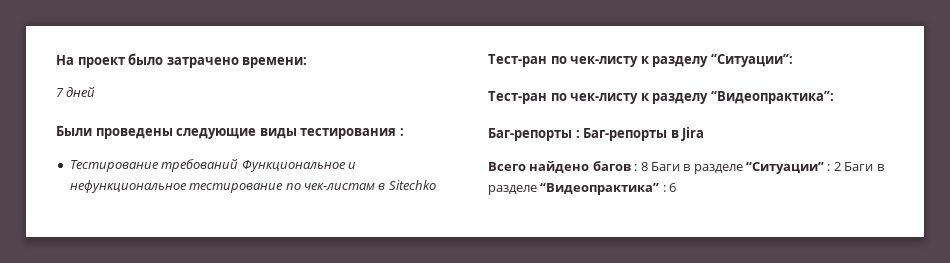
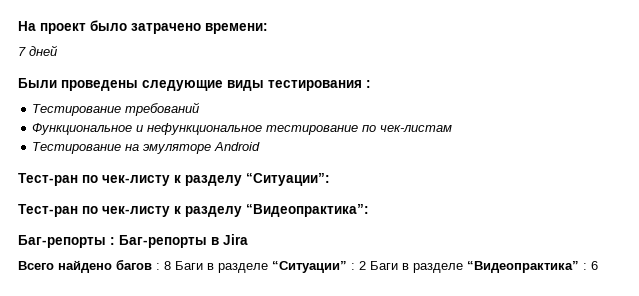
- Тестирование требований Функциональное и нефункциональное тестирование по чек-листам в Sitechko
+ Тестирование требований
+ Функциональное и нефункциональное тестирование по чек-листам
+ Тестирование на эмуляторе Android

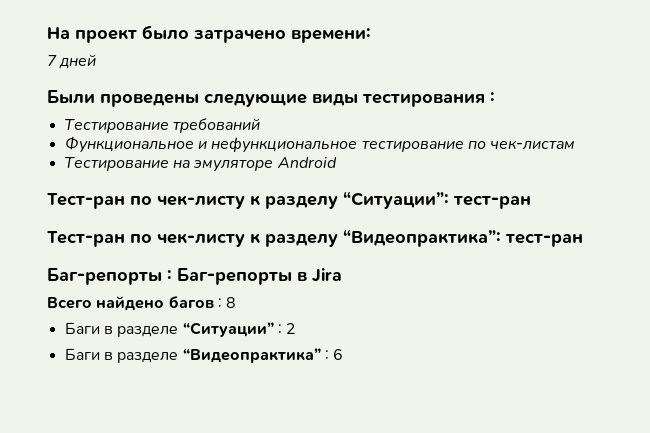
- Тест-ран по чек-листу к разделу “Ситуации”:
+ Тест-ран по чек-листу к разделу “Ситуации”: тест-ран
- Тест-ран по чек-листу к разделу “Видеопрактика”:
+ Тест-ран по чек-листу к разделу “Видеопрактика”: тест-ран
- Всего найдено багов : 8 Баги в разделе “Ситуации” : 2 Баги в разделе “Видеопрактика” : 6
+ Всего найдено багов : 8
+ Баги в разделе “Ситуации” : 2
+ Баги в разделе “Видеопрактика” : 6

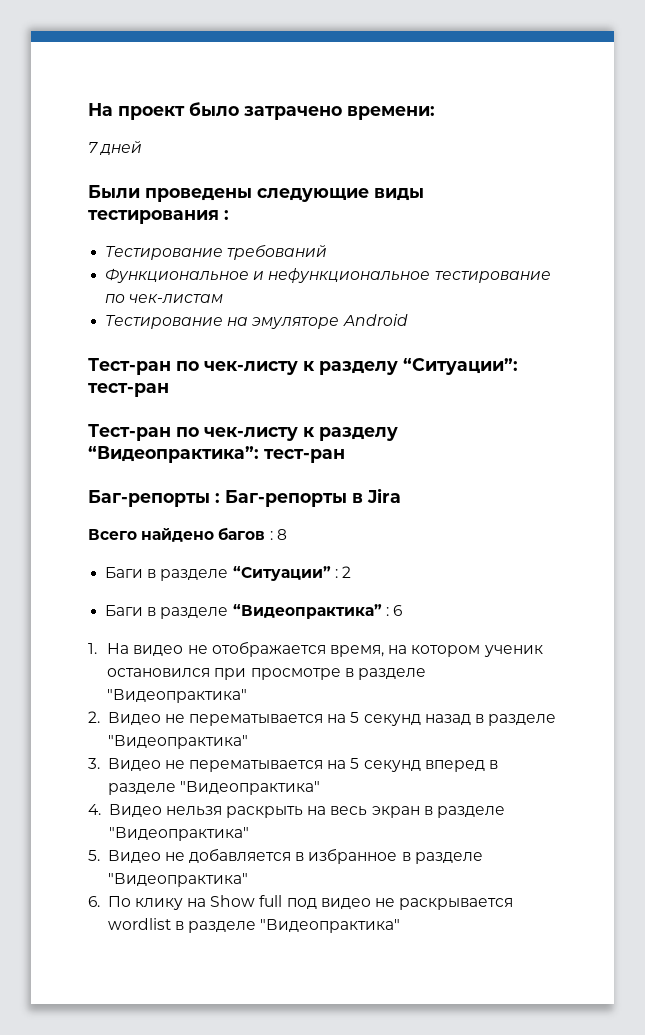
+ 1. На видео не отображается время, на котором ученик остановился при просмотре в разделе "Видеопрактика"
+ 2. Видео не перематывается на 5 секунд назад в разделе "Видеопрактика"
+ 3. Видео не перематывается на 5 секунд вперед в разделе "Видеопрактика"
+ 4. Видео нельзя раскрыть на весь экран в разделе "Видеопрактика"
+ 5. Видео не добавляется в избранное в разделе "Видеопрактика"
+ 6. По клику на Show full под видео не раскрывается wordlist в разделе "Видеопрактика"

